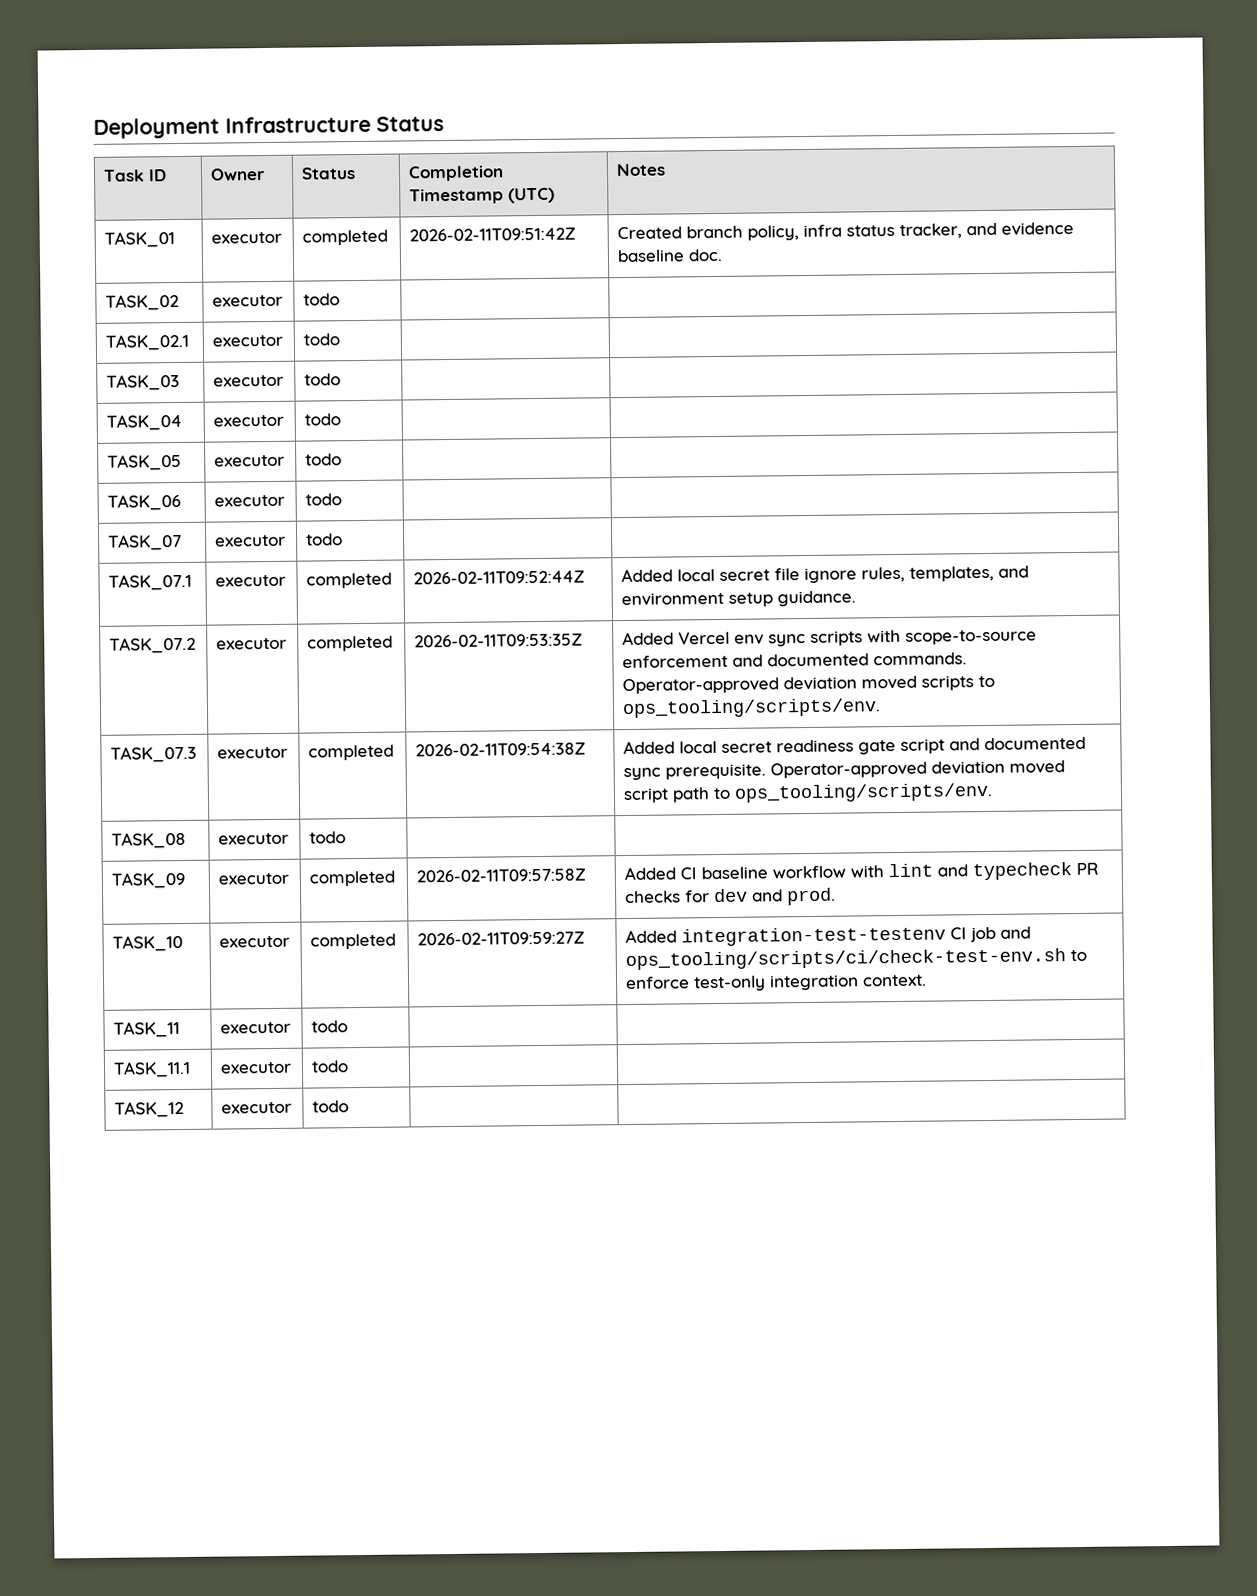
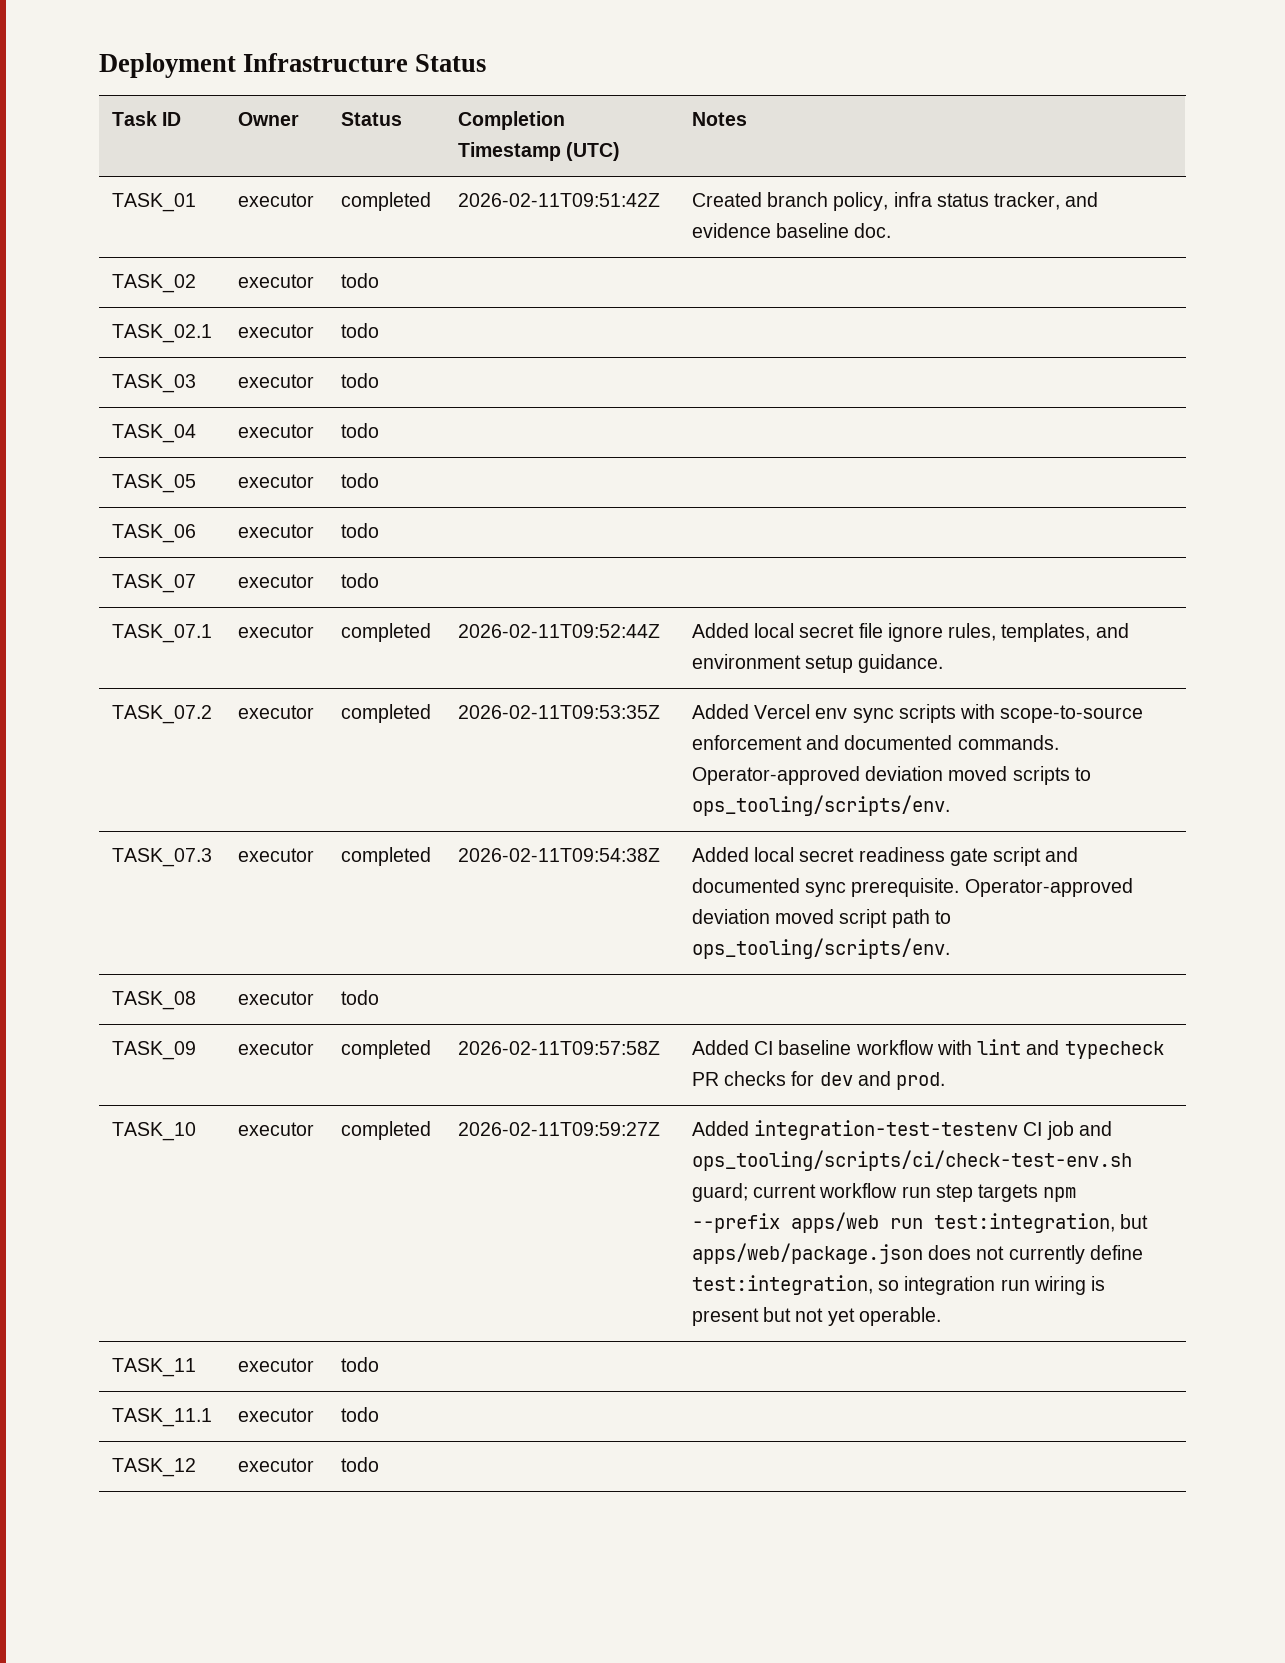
- TASK_10 | executor | completed | 2026-02-11T09:59:27Z | Added integration-test-testenv CI job and ops_tooling/scripts/ci/check-test-env.sh to enforce test-only integration context.
+ TASK_10 | executor | completed | 2026-02-11T09:59:27Z | Added integration-test-testenv CI job and ops_tooling/scripts/ci/check-test-env.sh guard; current workflow run step targets npm --prefix apps/web run test:integration, but apps/web/package.json does not currently define test:integration, so integration run wiring is present but not yet operable.

